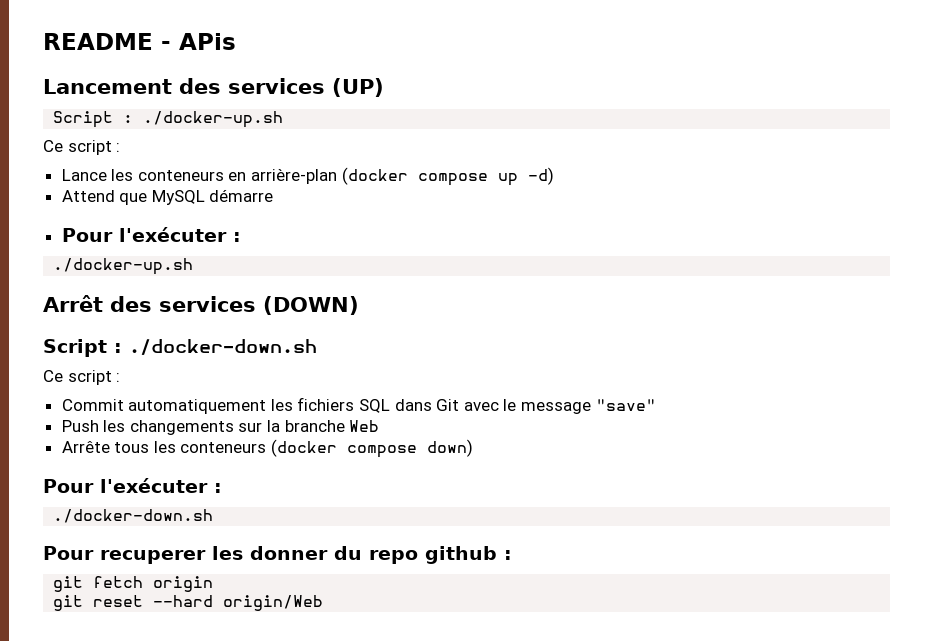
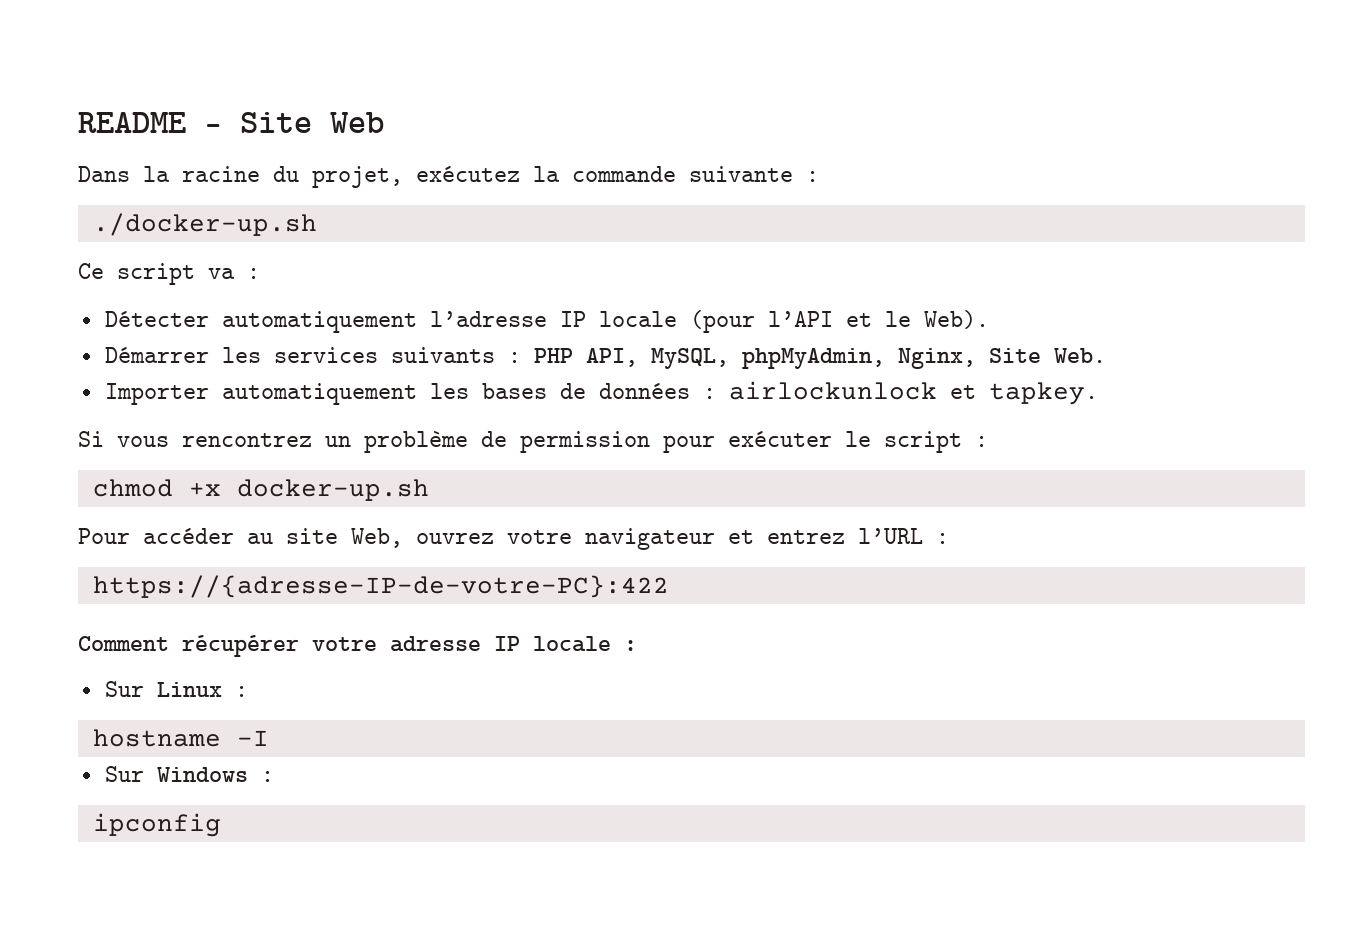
- README - APis
- Lancement des services (UP)
- Script : ./docker-up.sh
- Ce script :
- Lance les conteneurs en arrière-plan (docker compose up -d)
- Attend que MySQL démarre
- Pour l'exécuter :
+ README - Site Web
+ Dans la racine du projet, exécutez la commande suivante :
  ./docker-up.sh
- Arrêt des services (DOWN)
- Script : ./docker-down.sh
- Ce script :
- Commit automatiquement les fichiers SQL dans Git avec le message "save"
- Push les changements sur la branche Web
- Arrête tous les conteneurs (docker compose down)
- Pour l'exécuter :
- ./docker-down.sh
- Pour recuperer les donner du repo github :
- git fetch origin
- git reset --hard origin/Web
+ Ce script va :
+ Détecter automatiquement l’adresse IP locale (pour l’API et le Web).
+ Démarrer les services suivants : PHP API, MySQL, phpMyAdmin, Nginx, Site Web.
+ Importer automatiquement les bases de données : airlockunlock et tapkey.
+ Si vous rencontrez un problème de permission pour exécuter le script :
+ chmod +x docker-up.sh
+ Pour accéder au site Web, ouvrez votre navigateur et entrez l’URL :
+ https://{adresse-IP-de-votre-PC}:422
+ Comment récupérer votre adresse IP locale :
+ Sur Linux :
+ hostname -I
+ Sur Windows :
+ ipconfig

